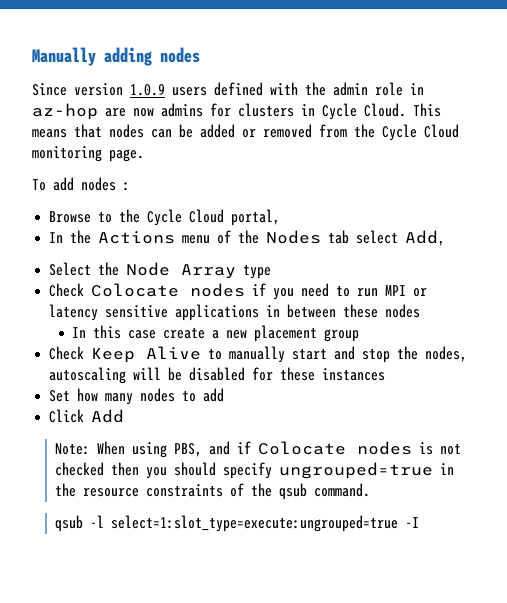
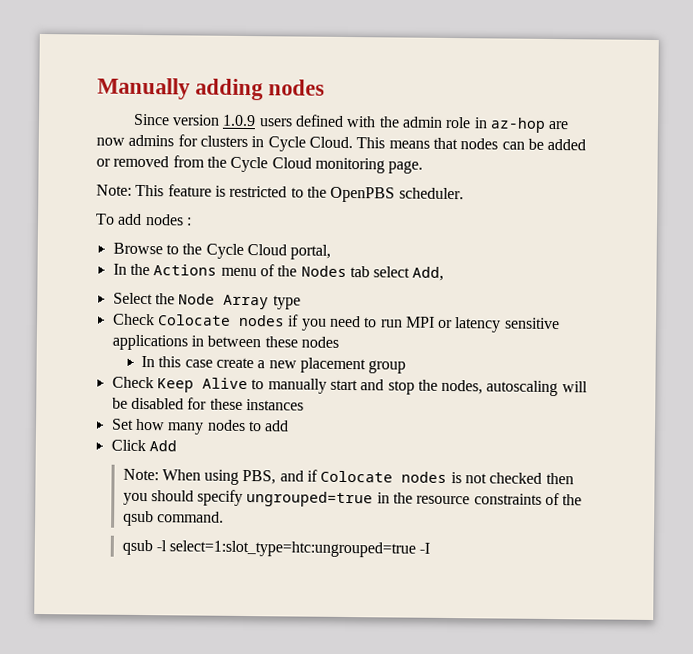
+ Note: This feature is restricted to the OpenPBS scheduler.
- qsub -l select=1:slot_type=execute:ungrouped=true -I
+ qsub -l select=1:slot_type=htc:ungrouped=true -I

